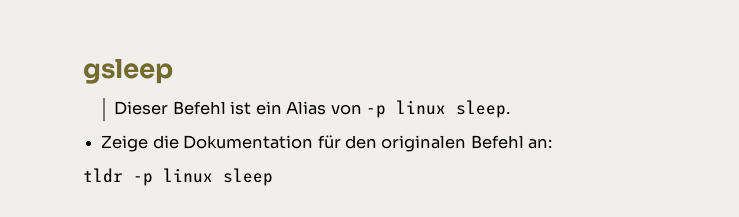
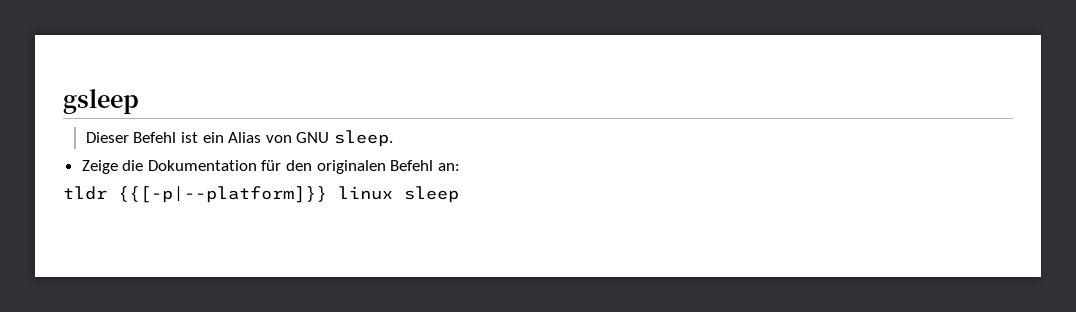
- Dieser Befehl ist ein Alias von -p linux sleep.
+ Dieser Befehl ist ein Alias von GNU sleep.
- tldr -p linux sleep
+ tldr {{[-p|--platform]}} linux sleep

